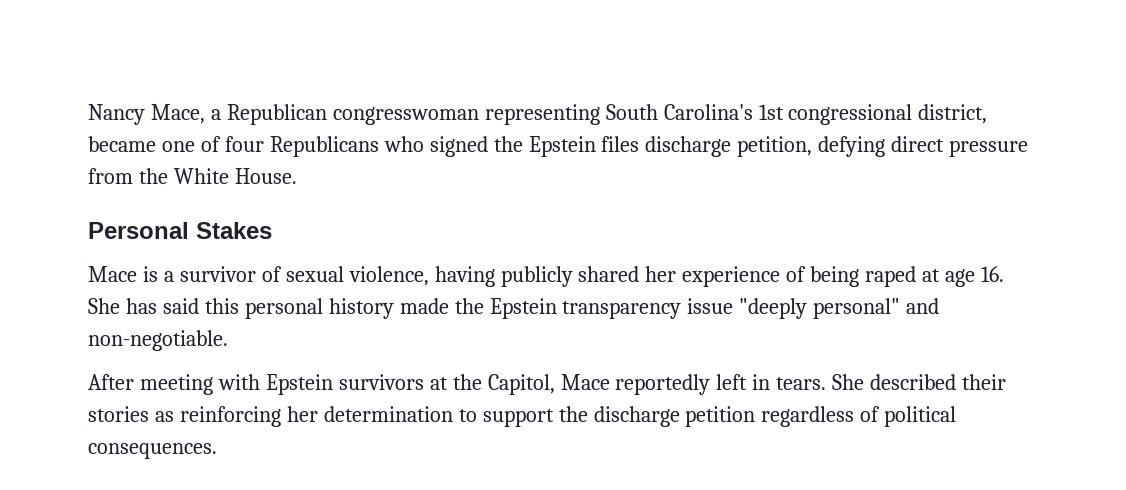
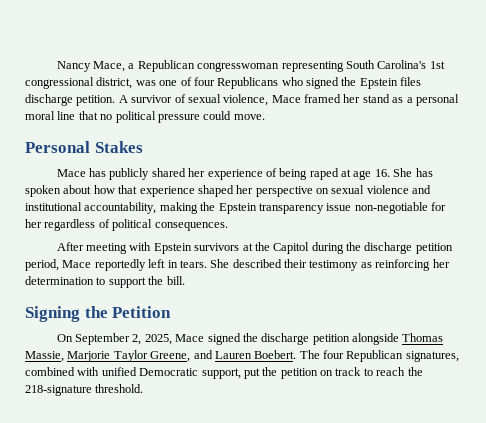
- Nancy Mace, a Republican congresswoman representing South Carolina's 1st congressional district, became one of four Republicans who signed the Epstein files discharge petition, defying direct pressure from the White House.
+ Nancy Mace, a Republican congresswoman representing South Carolina's 1st congressional district, was one of four Republicans who signed the Epstein files discharge petition. A survivor of sexual violence, Mace framed her stand as a personal moral line that no political pressure could move.
  Personal Stakes
- Mace is a survivor of sexual violence, having publicly shared her experience of being raped at age 16. She has said this personal history made the Epstein transparency issue "deeply personal" and non-negotiable.
+ Mace has publicly shared her experience of being raped at age 16. She has spoken about how that experience shaped her perspective on sexual violence and institutional accountability, making the Epstein transparency issue non-negotiable for her regardless of political consequences.
- After meeting with Epstein survivors at the Capitol, Mace reportedly left in tears.
+ After meeting with Epstein survivors at the Capitol during the discharge petition period, Mace reportedly left in tears.
- She described their stories as reinforcing her determination to support the discharge petition regardless of political consequences.
+ She described their testimony as reinforcing her determination to support the bill.
+ Signing the Petition
+ On September 2, 2025, Mace signed the discharge petition alongside Thomas Massie, Marjorie Taylor Greene, and Lauren Boebert. The four Republican signatures, combined with unified Democratic support, put the petition on track to reach the 218-signature threshold.

